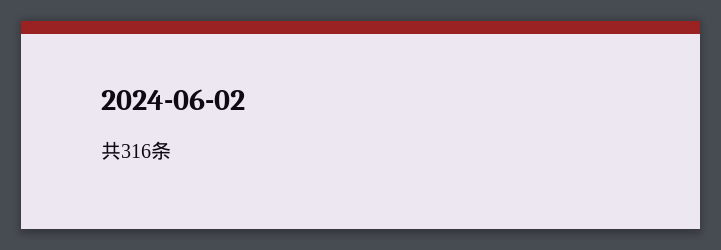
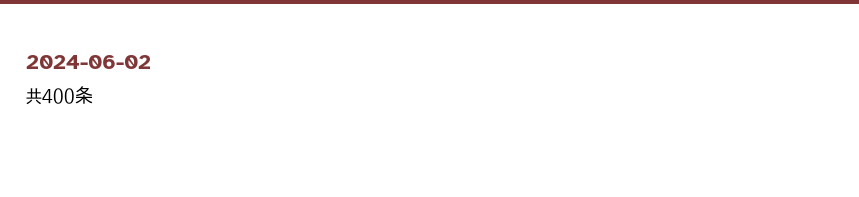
- 共316条
+ 共400条

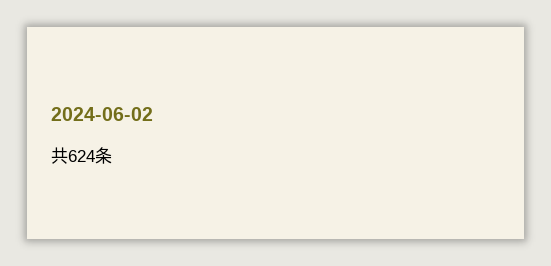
- 共400条
+ 共624条

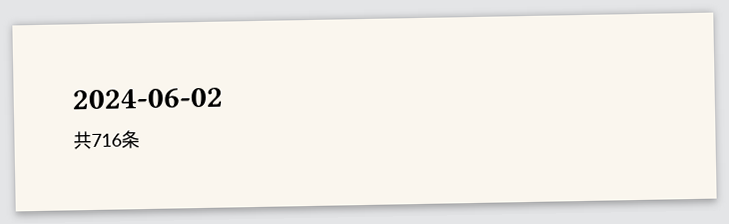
- 共624条
+ 共716条

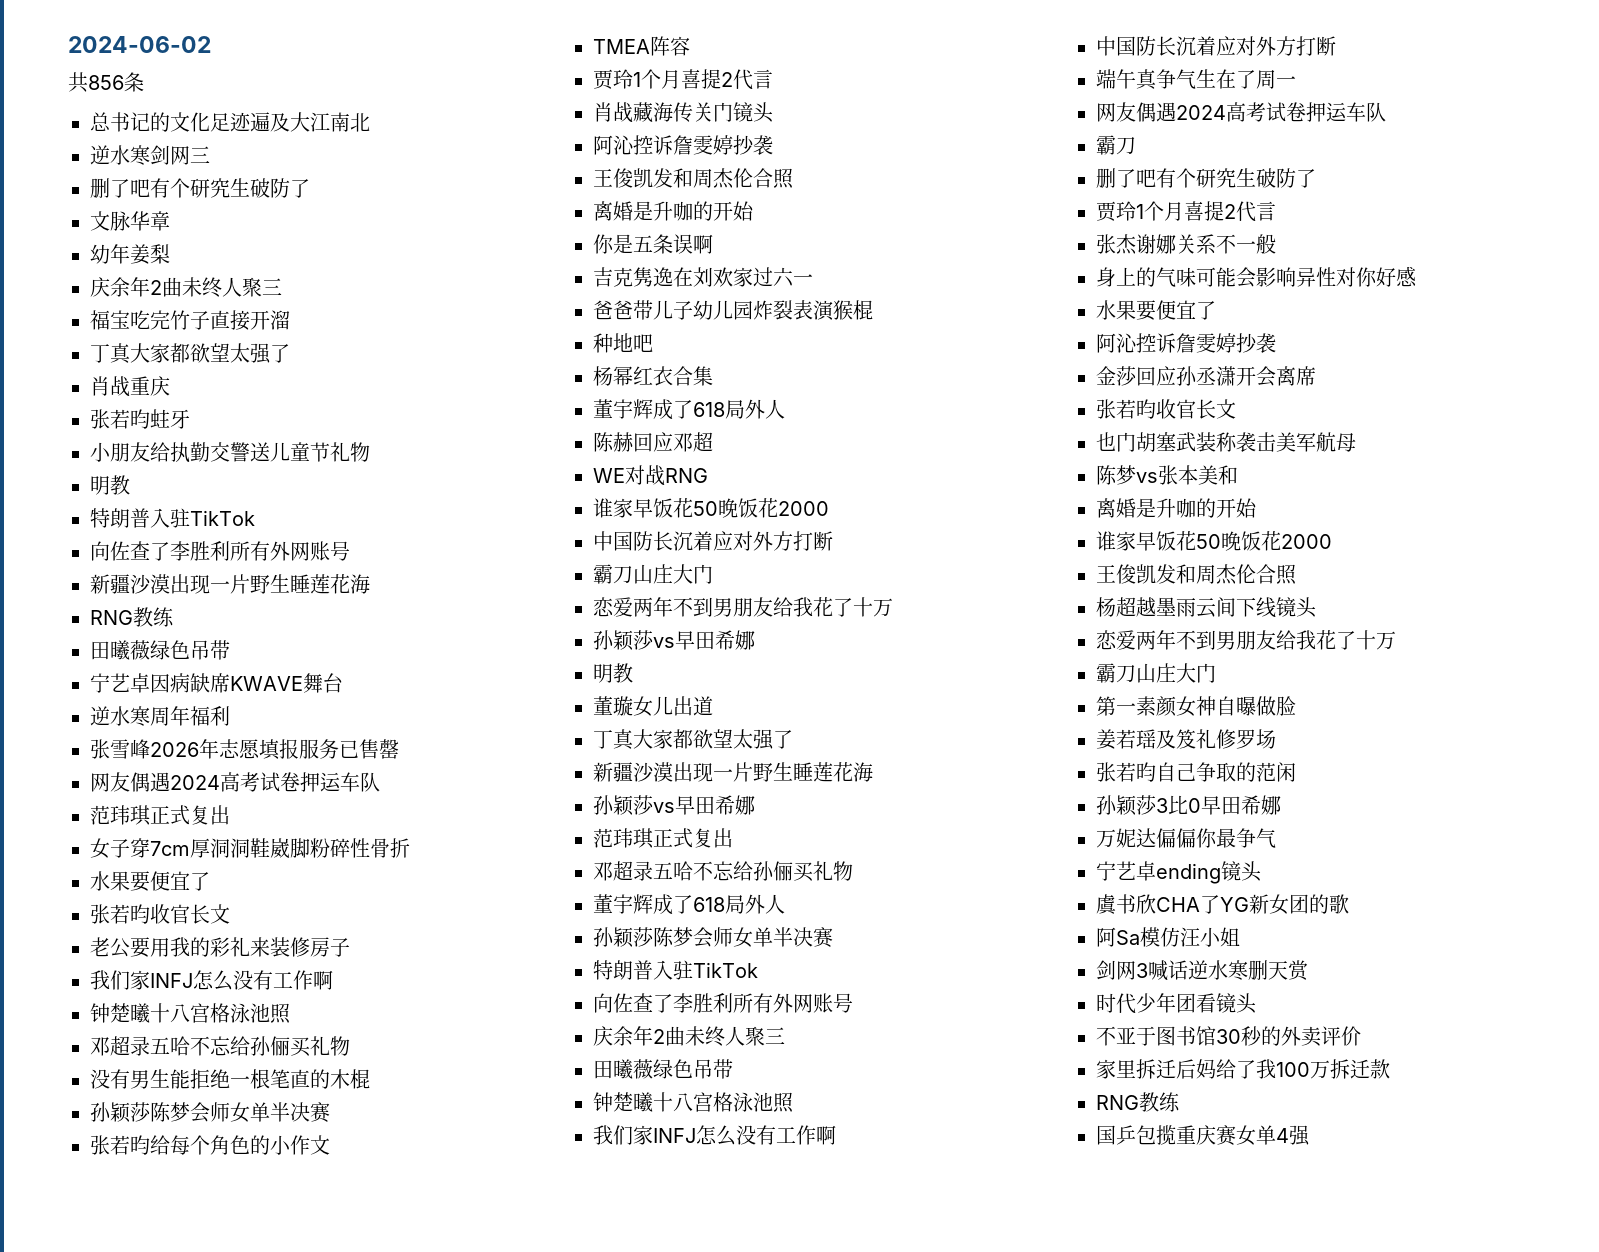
- 共716条
+ 共856条
+ 总书记的文化足迹遍及大江南北
+ 逆水寒剑网三
+ 删了吧有个研究生破防了
+ 文脉华章
+ 幼年姜梨
+ 庆余年2曲未终人聚三
+ 福宝吃完竹子直接开溜
+ 丁真大家都欲望太强了
+ 肖战重庆
+ 张若昀蛀牙
+ 小朋友给执勤交警送儿童节礼物
+ 明教
+ 特朗普入驻TikTok
+ 向佐查了李胜利所有外网账号
+ 新疆沙漠出现一片野生睡莲花海
+ RNG教练
+ 田曦薇绿色吊带
+ 宁艺卓因病缺席KWAVE舞台
+ 逆水寒周年福利
+ 张雪峰2026年志愿填报服务已售罄
+ 网友偶遇2024高考试卷押运车队
+ 范玮琪正式复出
+ 女子穿7cm厚洞洞鞋崴脚粉碎性骨折
+ 水果要便宜了
+ 张若昀收官长文
+ 老公要用我的彩礼来装修房子
+ 我们家INFJ怎么没有工作啊
+ 钟楚曦十八宫格泳池照
+ 邓超录五哈不忘给孙俪买礼物
+ 没有男生能拒绝一根笔直的木棍
+ 孙颖莎陈梦会师女单半决赛
+ 张若昀给每个角色的小作文
+ TMEA阵容
+ 贾玲1个月喜提2代言
+ 肖战藏海传关门镜头
+ 阿沁控诉詹雯婷抄袭
+ 王俊凯发和周杰伦合照
+ 离婚是升咖的开始
+ 你是五条误啊
+ 吉克隽逸在刘欢家过六一
+ 爸爸带儿子幼儿园炸裂表演猴棍
+ 种地吧
+ 杨幂红衣合集
+ 董宇辉成了618局外人
+ 陈赫回应邓超
+ WE对战RNG
+ 谁家早饭花50晚饭花2000
+ 中国防长沉着应对外方打断
+ 霸刀山庄大门
+ 恋爱两年不到男朋友给我花了十万
+ 孙颖莎vs早田希娜
+ 明教
+ 董璇女儿出道
+ 丁真大家都欲望太强了
+ 新疆沙漠出现一片野生睡莲花海
+ 孙颖莎vs早田希娜
+ 范玮琪正式复出
+ 邓超录五哈不忘给孙俪买礼物
+ 董宇辉成了618局外人
+ 孙颖莎陈梦会师女单半决赛
+ 特朗普入驻TikTok
+ 向佐查了李胜利所有外网账号
+ 庆余年2曲未终人聚三
+ 田曦薇绿色吊带
+ 钟楚曦十八宫格泳池照
+ 我们家INFJ怎么没有工作啊
+ 中国防长沉着应对外方打断
+ 端午真争气生在了周一
+ 网友偶遇2024高考试卷押运车队
+ 霸刀
+ 删了吧有个研究生破防了
+ 贾玲1个月喜提2代言
+ 张杰谢娜关系不一般
+ 身上的气味可能会影响异性对你好感
+ 水果要便宜了
+ 阿沁控诉詹雯婷抄袭
+ 金莎回应孙丞潇开会离席
+ 张若昀收官长文
+ 也门胡塞武装称袭击美军航母
+ 陈梦vs张本美和
+ 离婚是升咖的开始
+ 谁家早饭花50晚饭花2000
+ 王俊凯发和周杰伦合照
+ 杨超越墨雨云间下线镜头
+ 恋爱两年不到男朋友给我花了十万
+ 霸刀山庄大门
+ 第一素颜女神自曝做脸
+ 姜若瑶及笈礼修罗场
+ 张若昀自己争取的范闲
+ 孙颖莎3比0早田希娜
+ 万妮达偏偏你最争气
+ 宁艺卓ending镜头
+ 虞书欣CHA了YG新女团的歌
+ 阿Sa模仿汪小姐
+ 剑网3喊话逆水寒删天赏
+ 时代少年团看镜头
+ 不亚于图书馆30秒的外卖评价
+ 家里拆迁后妈给了我100万拆迁款
+ RNG教练
+ 国乒包揽重庆赛女单4强

